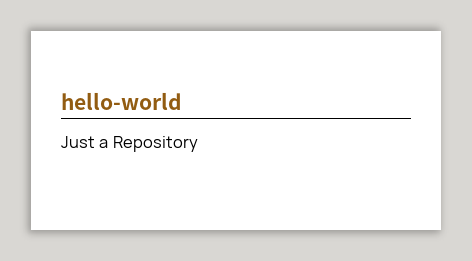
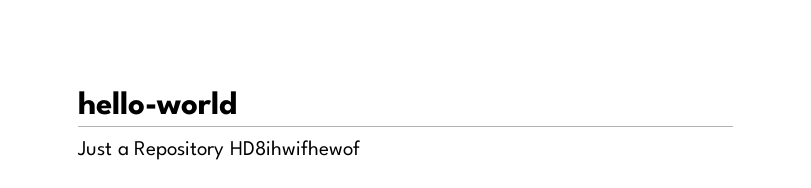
- Just a Repository
+ Just a Repository HD8ihwifhewof

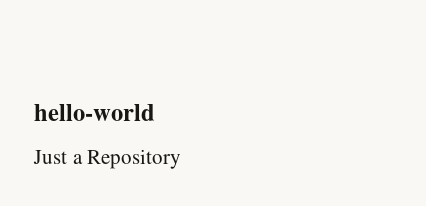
- Just a Repository HD8ihwifhewof
+ Just a Repository

